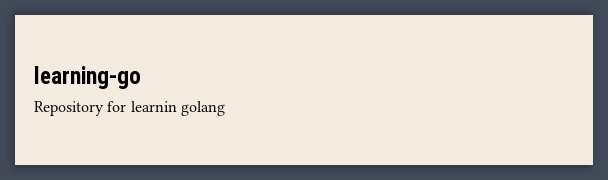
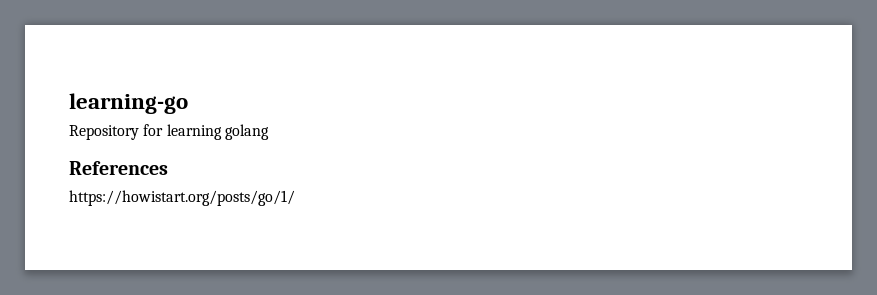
- Repository for learnin golang
+ Repository for learning golang
+ References
+ https://howistart.org/posts/go/1/

